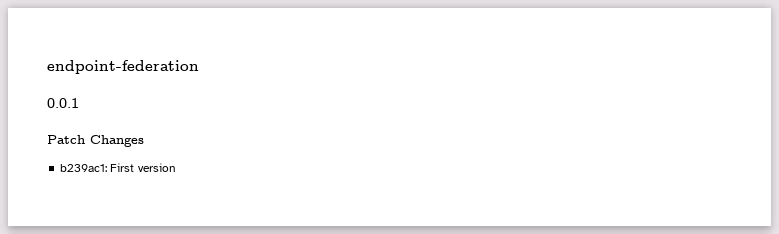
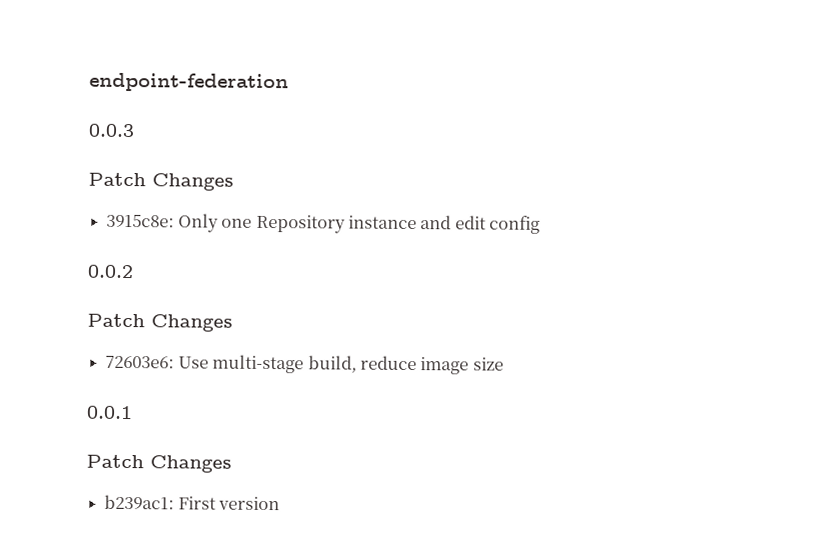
+ 0.0.3
+ Patch Changes
+ 3915c8e: Only one Repository instance and edit config
+ 0.0.2
+ Patch Changes
+ 72603e6: Use multi-stage build, reduce image size

